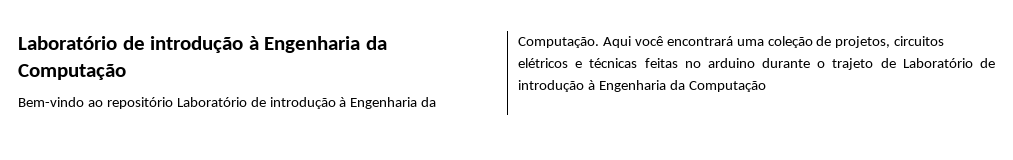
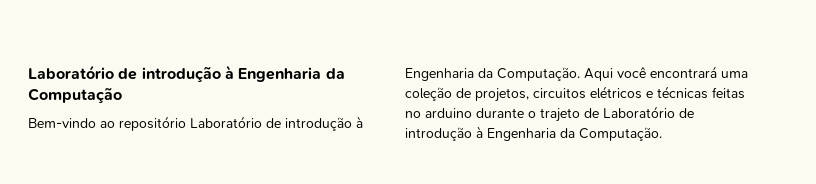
- Aqui você encontrará uma coleção de projetos, circuitos elétricos e técnicas feitas no arduino durante o trajeto de Laboratório de introdução à Engenharia da Computação
+ Aqui você encontrará uma coleção de projetos, circuitos elétricos e técnicas feitas no arduino durante o trajeto de Laboratório de introdução à Engenharia da Computação.

